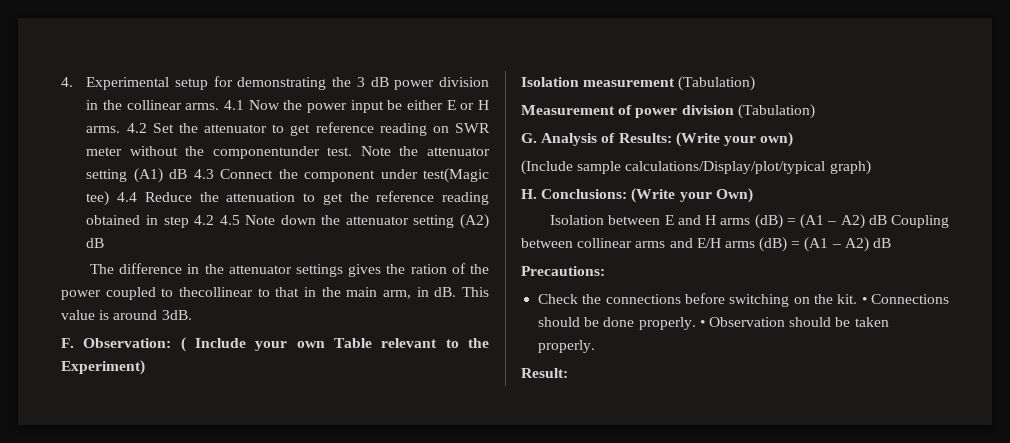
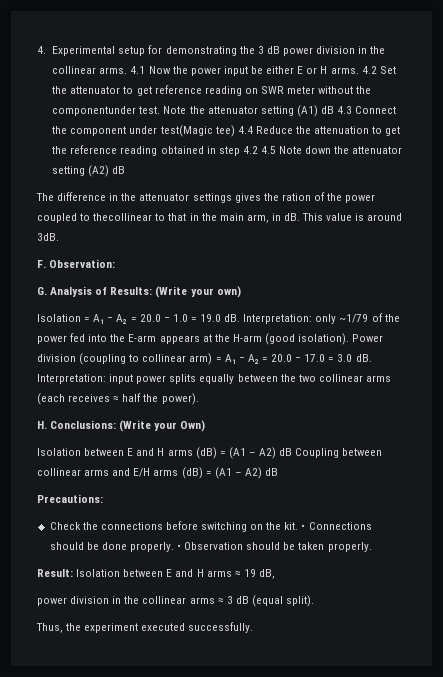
- F. Observation: ( Include your own Table relevant to the Experiment)
- Isolation measurement (Tabulation)
- Measurement of power division (Tabulation)
+ F. Observation:
- (Include sample calculations/Display/plot/typical graph)
+ Isolation = A₁ − A₂ = 20.0 − 1.0 = 19.0 dB. Interpretation: only ~1/79 of the power fed into the E-arm appears at the H-arm (good isolation). Power division (coupling to collinear arm) = A₁ − A₂ = 20.0 − 17.0 = 3.0 dB. Interpretation: input power splits equally between the two collinear arms (each receives ≈ half the power).
- Result:
+ Result: Isolation between E and H arms ≈ 19 dB,
+ power division in the collinear arms ≈ 3 dB (equal split).
+ Thus, the experiment executed successfully.

